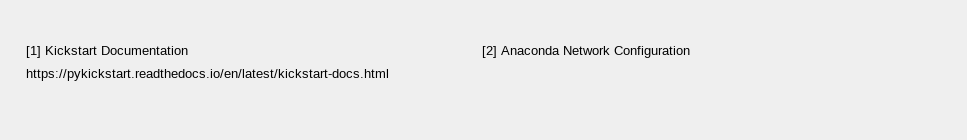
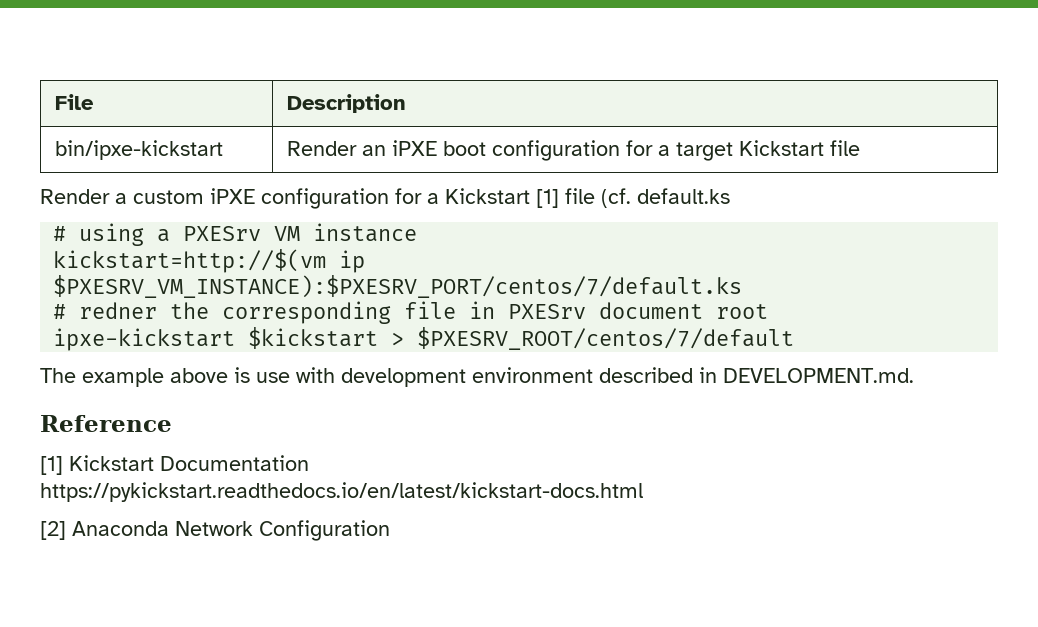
+ File | Description
+ bin/ipxe-kickstart | Render an iPXE boot configuration for a target Kickstart file
+ Render a custom iPXE configuration for a Kickstart [1] file (cf. default.ks
+ # using a PXESrv VM instance
+ kickstart=http://$(vm ip $PXESRV_VM_INSTANCE):$PXESRV_PORT/centos/7/default.ks
+ # redner the corresponding file in PXESrv document root
+ ipxe-kickstart $kickstart > $PXESRV_ROOT/centos/7/default
+ The example above is use with development environment described in DEVELOPMENT.md.
+ Reference

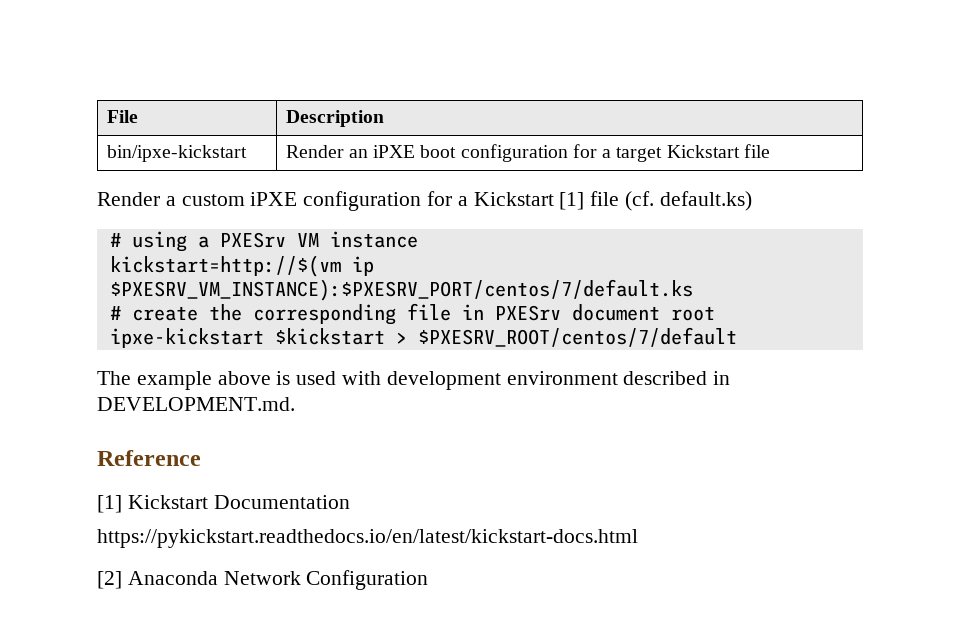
- Render a custom iPXE configuration for a Kickstart [1] file (cf. default.ks
+ Render a custom iPXE configuration for a Kickstart [1] file (cf. default.ks)
- # redner the corresponding file in PXESrv document root
+ # create the corresponding file in PXESrv document root
- The example above is use with development environment described in DEVELOPMENT.md.
+ The example above is used with development environment described in DEVELOPMENT.md.

